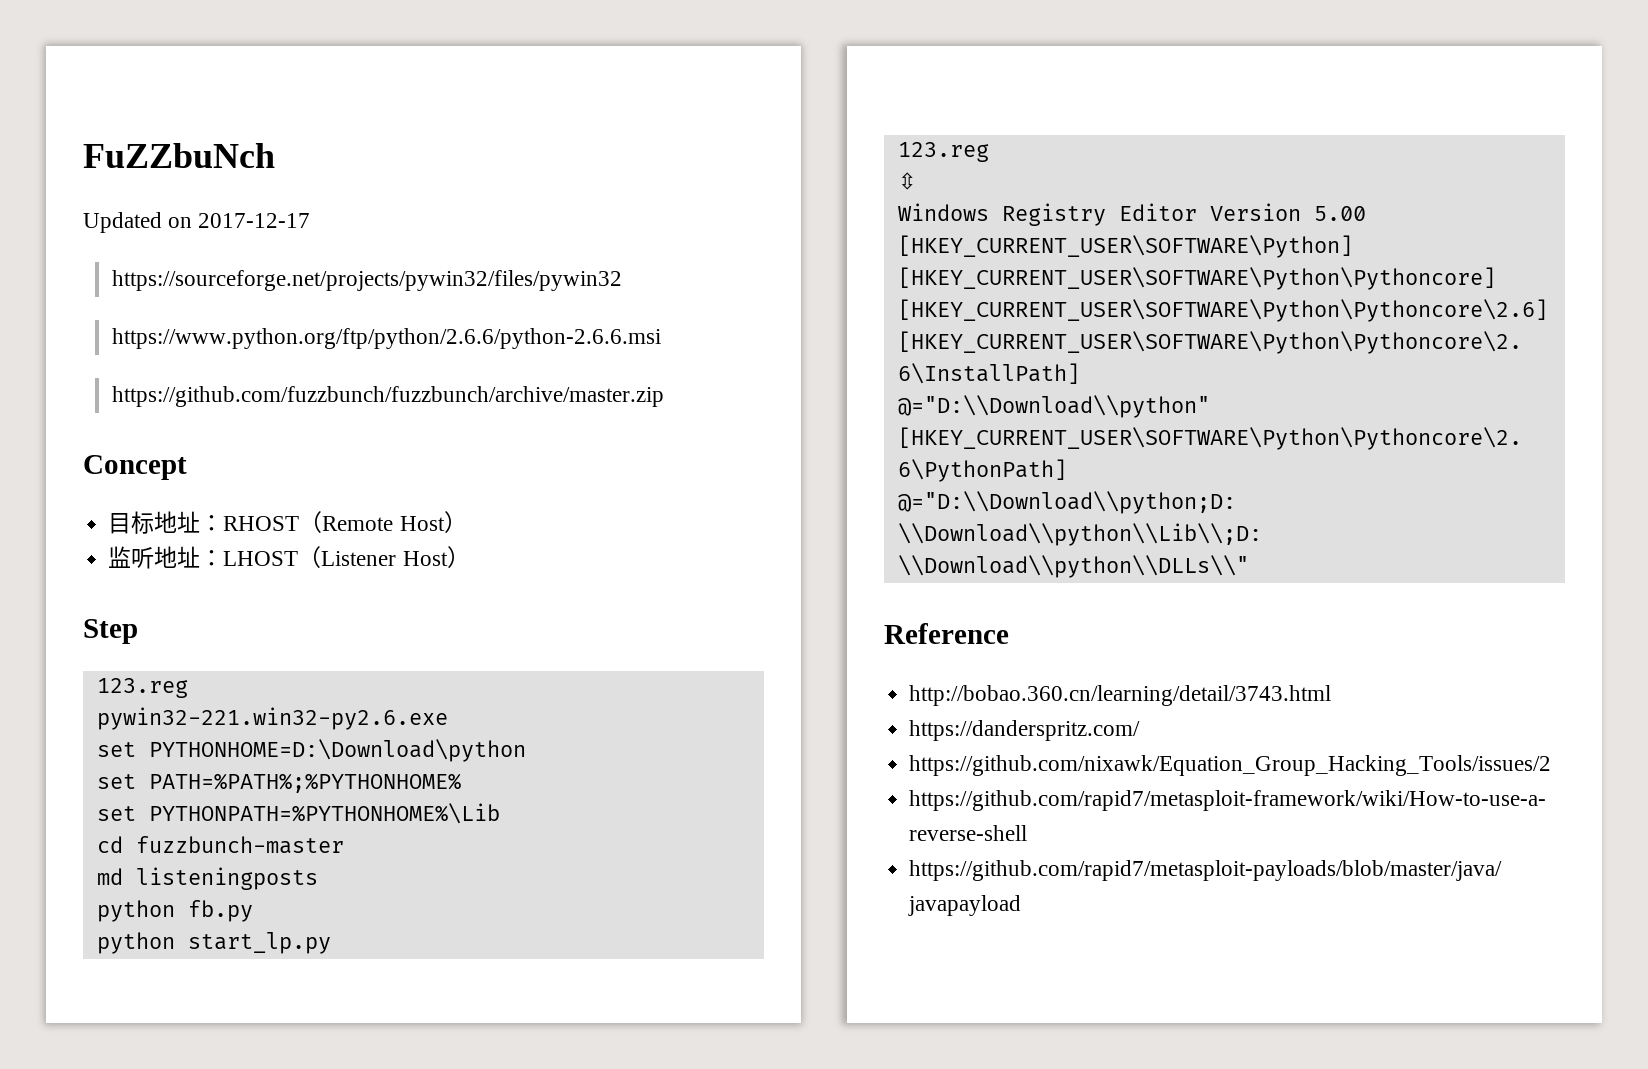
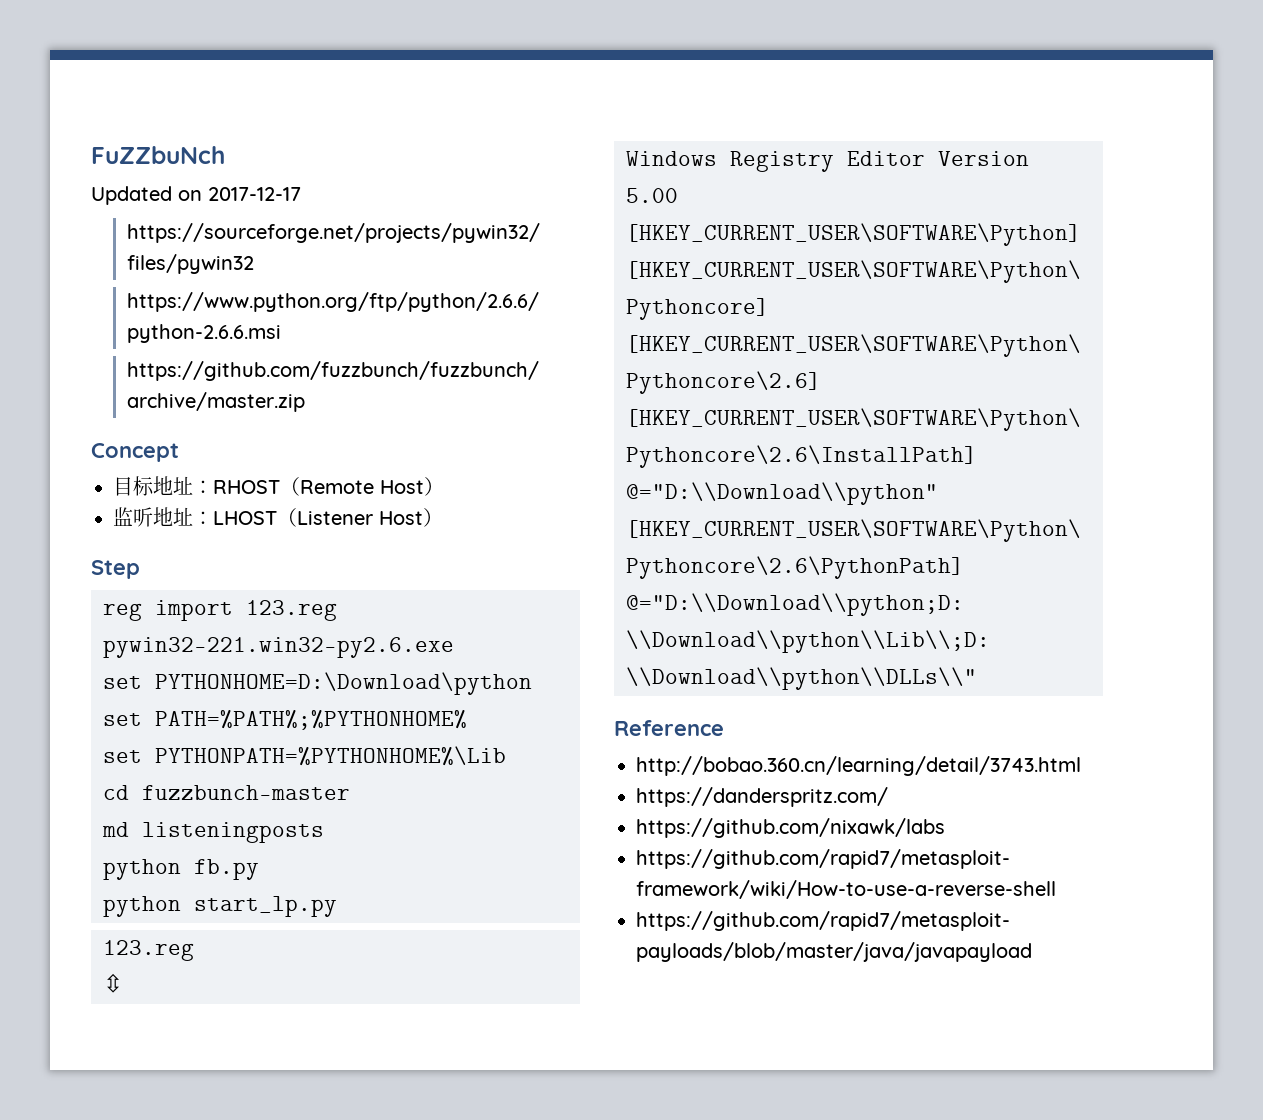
  Step
- 123.reg
+ reg import 123.reg
- https://github.com/nixawk/Equation_Group_Hacking_Tools/issues/2
+ https://github.com/nixawk/labs

